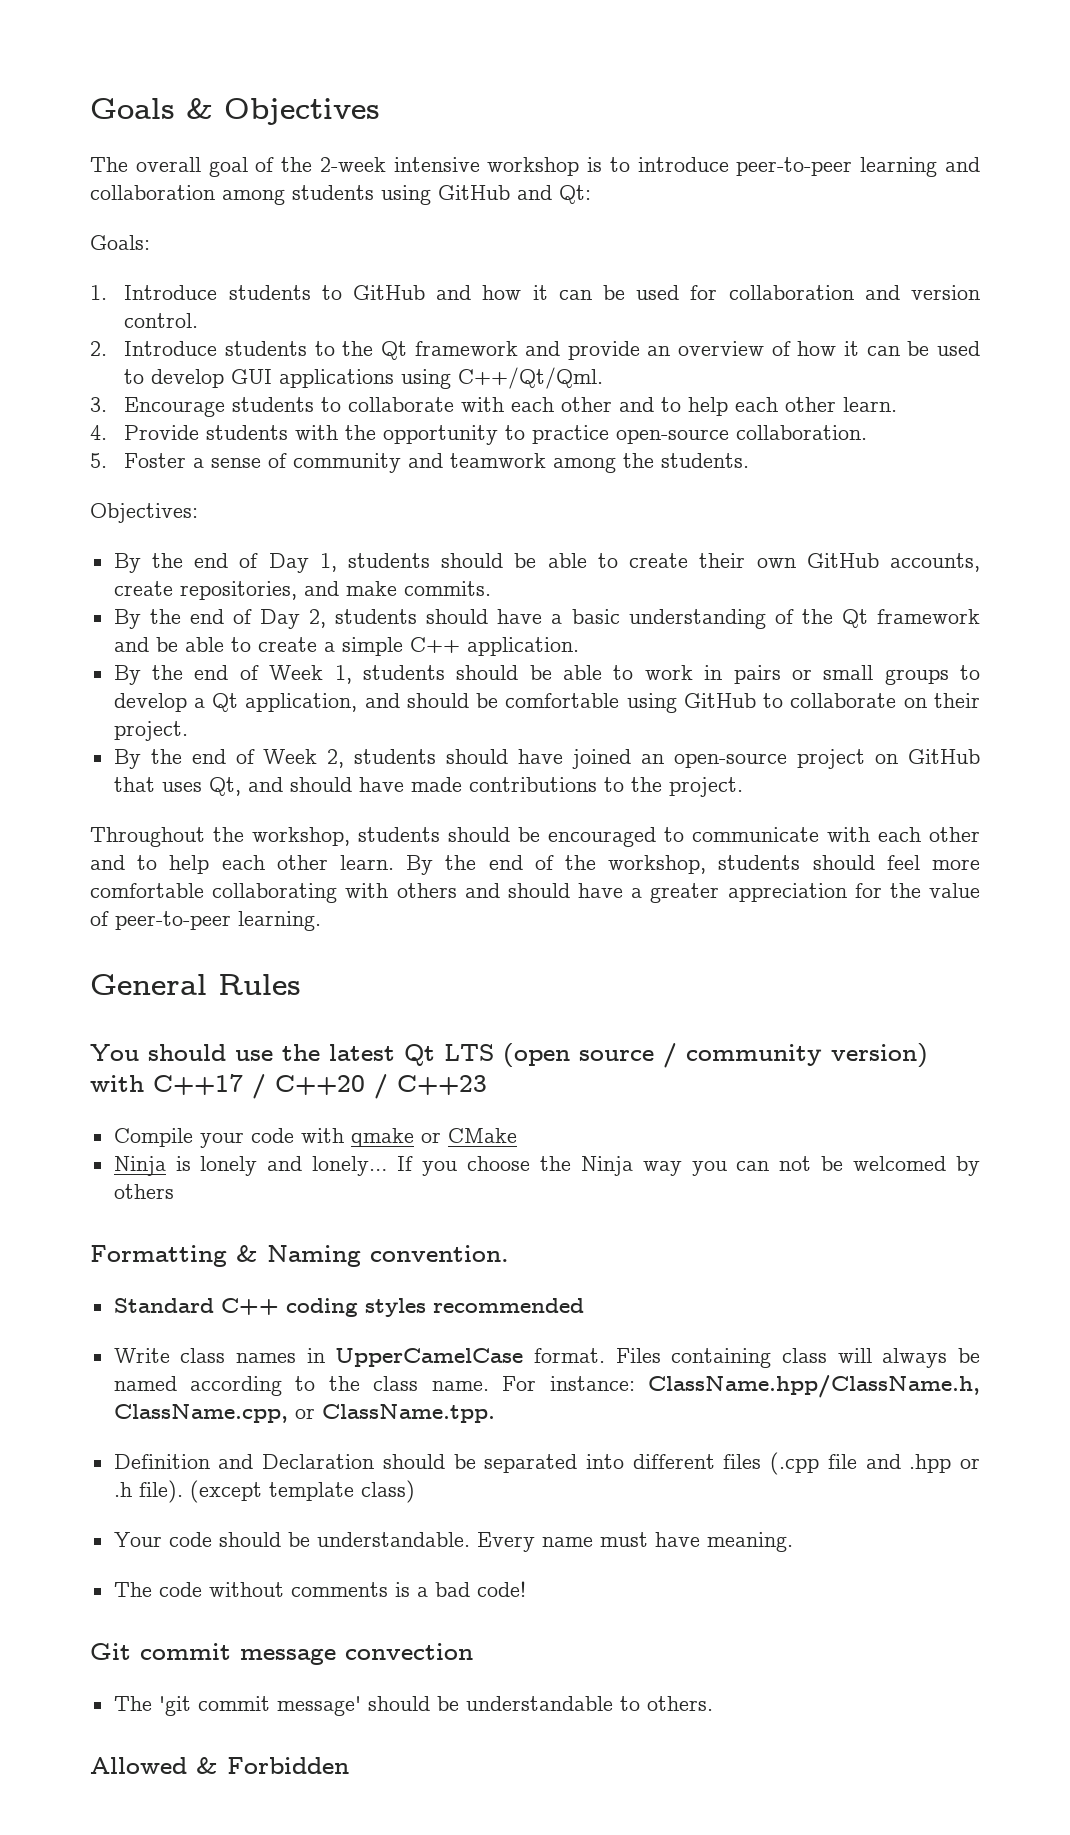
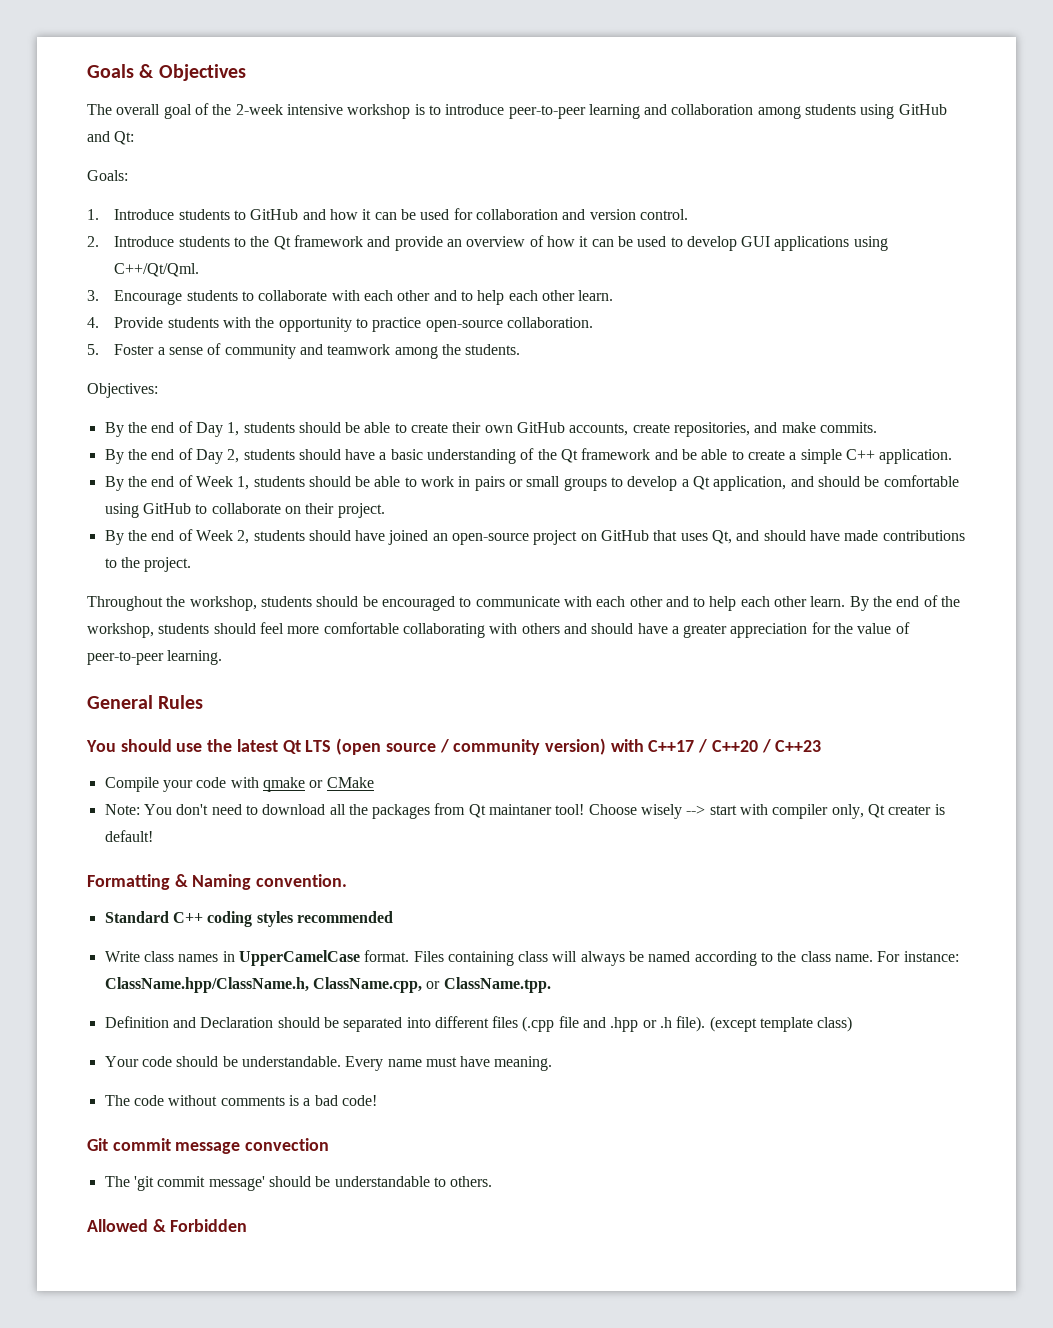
- Ninja is lonely and lonely… If you choose the Ninja way you can not be welcomed by others
+ Note: You don't need to download all the packages from Qt maintaner tool! Choose wisely --> start with compiler only, Qt creater is default!

